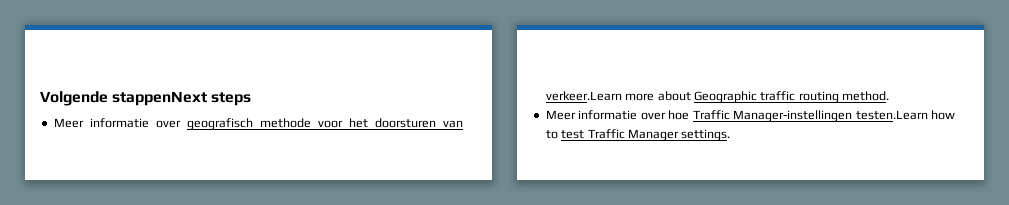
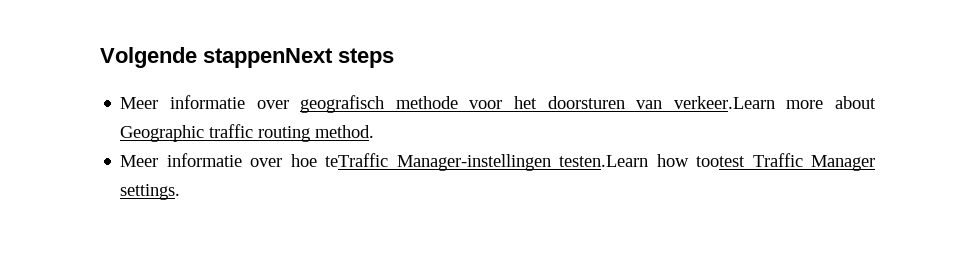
- Meer informatie over hoe Traffic Manager-instellingen testen.Learn how to test Traffic Manager settings.
+ Meer informatie over hoe teTraffic Manager-instellingen testen.Learn how tootest Traffic Manager settings.

